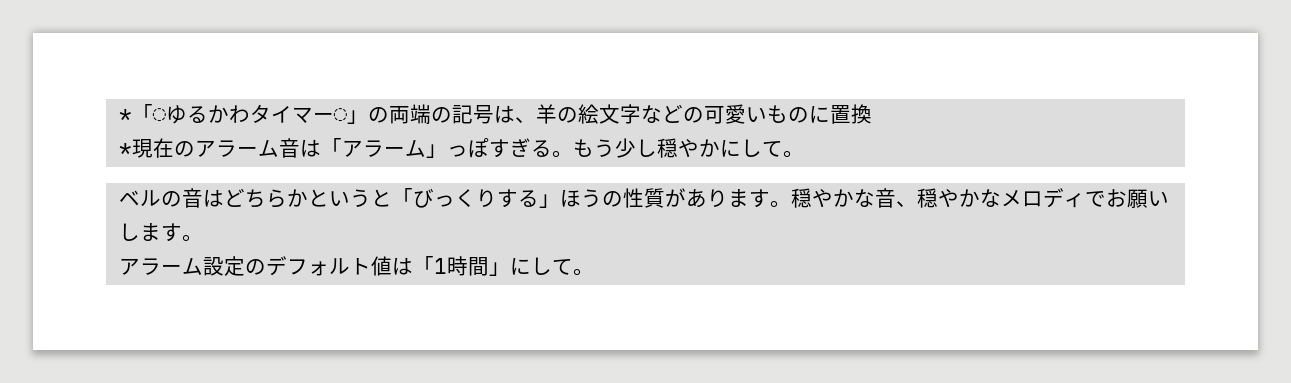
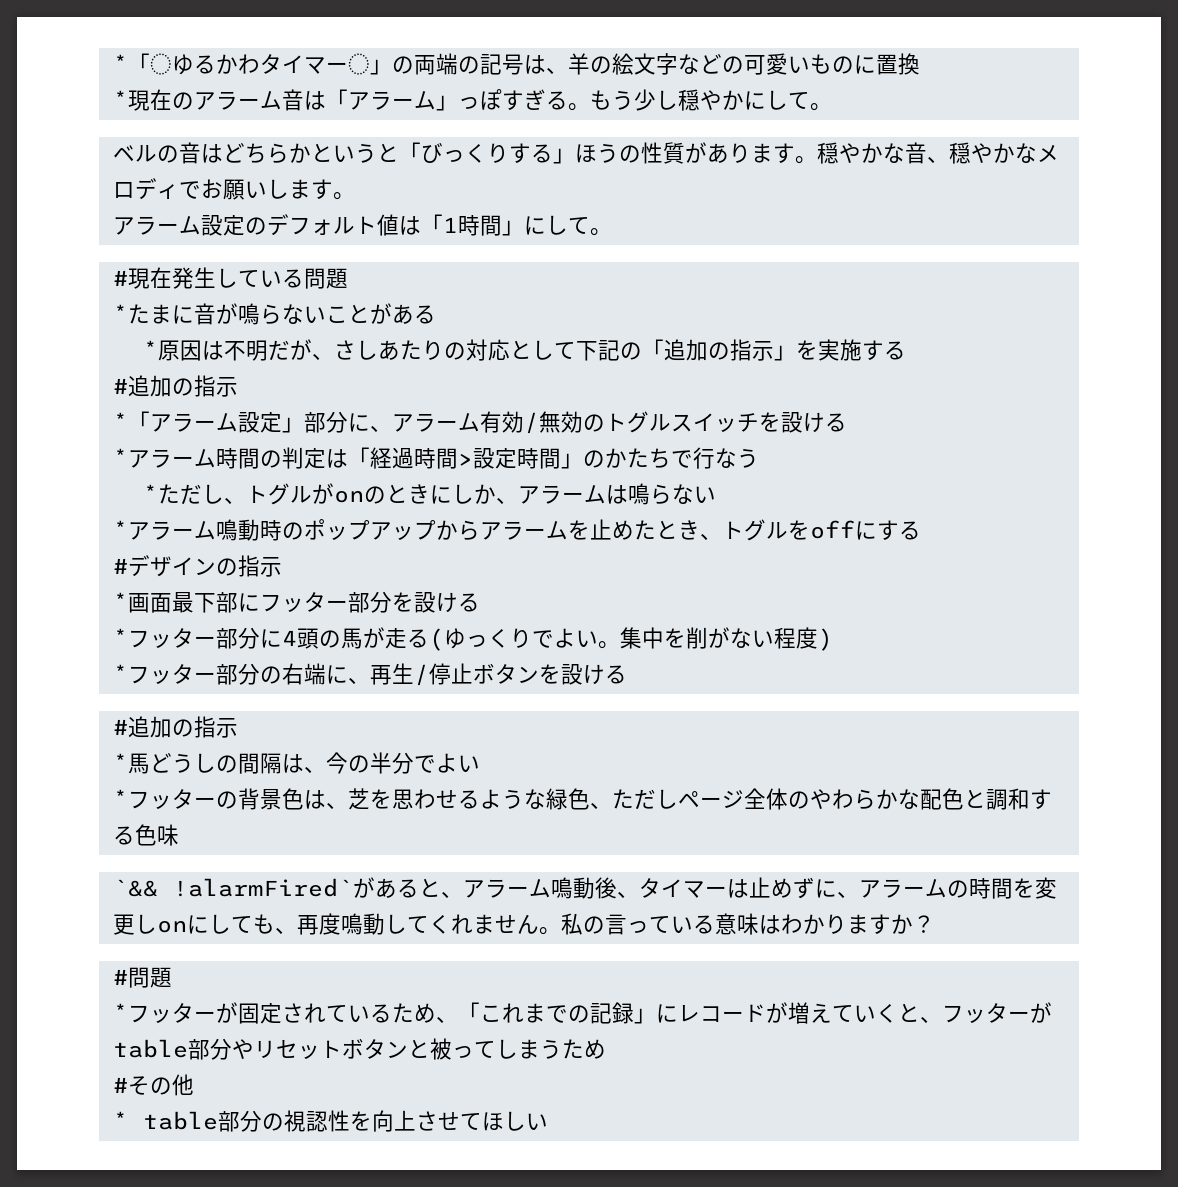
+ #現在発生している問題
+ *たまに音が鳴らないことがある
+ *原因は不明だが、さしあたりの対応として下記の「追加の指示」を実施する
+ #追加の指示
+ *「アラーム設定」部分に、アラーム有効/無効のトグルスイッチを設ける
+ *アラーム時間の判定は「経過時間>設定時間」のかたちで行なう
+ *ただし、トグルがonのときにしか、アラームは鳴らない
+ *アラーム鳴動時のポップアップからアラームを止めたとき、トグルをoffにする
+ #デザインの指示
+ *画面最下部にフッター部分を設ける
+ *フッター部分に4頭の馬が走る(ゆっくりでよい。集中を削がない程度)
+ *フッター部分の右端に、再生/停止ボタンを設ける
+ #追加の指示
+ *馬どうしの間隔は、今の半分でよい
+ *フッターの背景色は、芝を思わせるような緑色、ただしページ全体のやわらかな配色と調和する色味
+ `&& !alarmFired`があると、アラーム鳴動後、タイマーは止めずに、アラームの時間を変更しonにしても、再度鳴動してくれません。私の言っている意味はわかりますか？
+ #問題
+ *フッターが固定されているため、「これまでの記録」にレコードが増えていくと、フッターがtable部分やリセットボタンと被ってしまうため
+ #その他
+ * table部分の視認性を向上させてほしい

